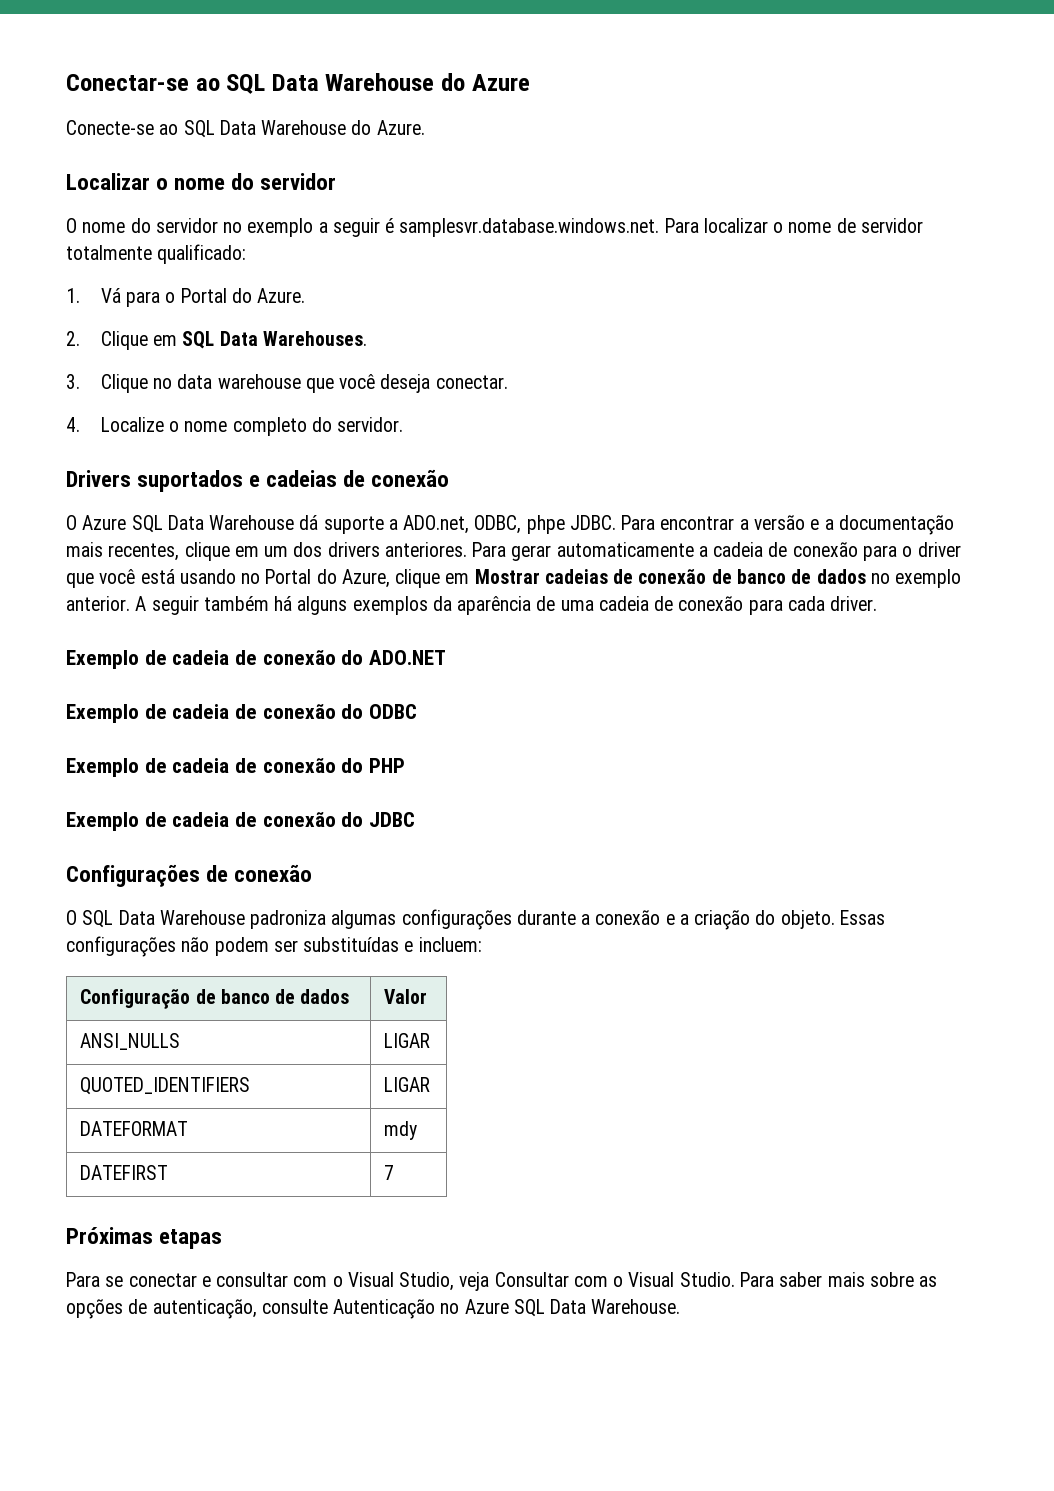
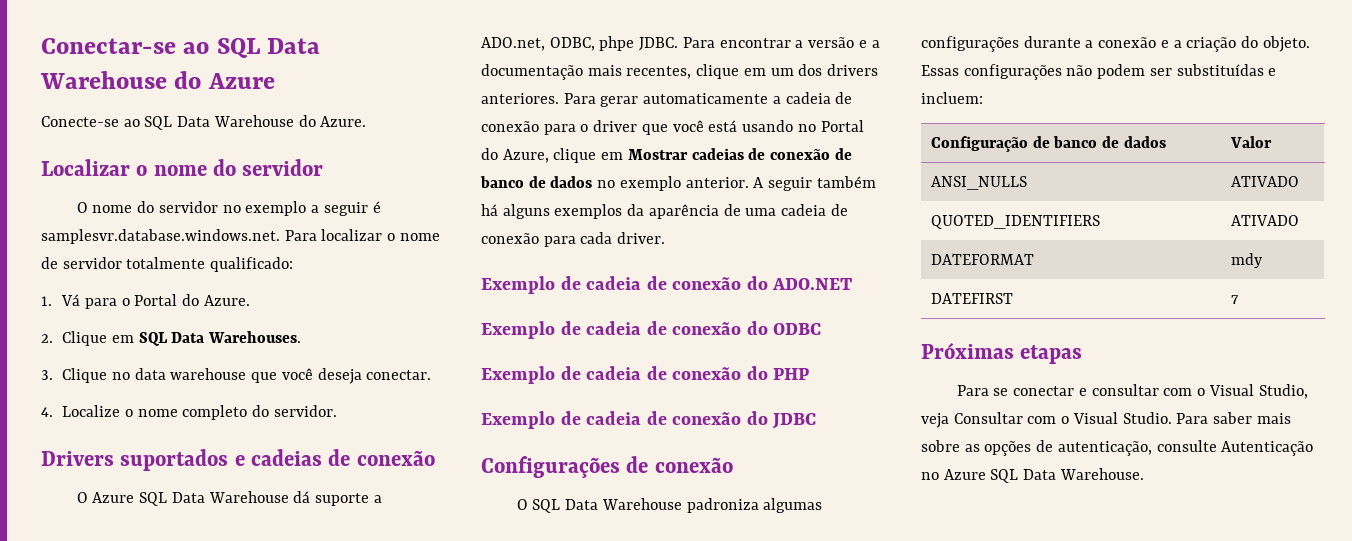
- ANSI_NULLS | LIGAR
+ ANSI_NULLS | ATIVADO
- QUOTED_IDENTIFIERS | LIGAR
+ QUOTED_IDENTIFIERS | ATIVADO

